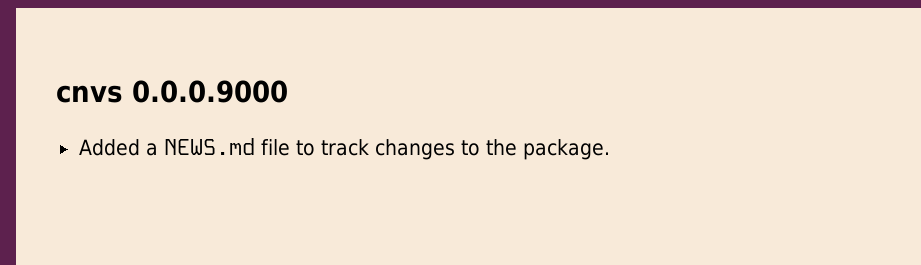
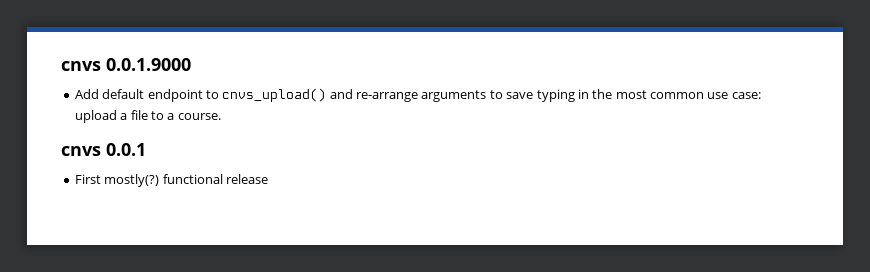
- cnvs 0.0.0.9000
- Added a NEWS.md file to track changes to the package.
+ cnvs 0.0.1.9000
+ Add default endpoint to cnvs_upload() and re-arrange arguments to save typing in the most common use case: upload a file to a course.
+ cnvs 0.0.1
+ First mostly(?) functional release

